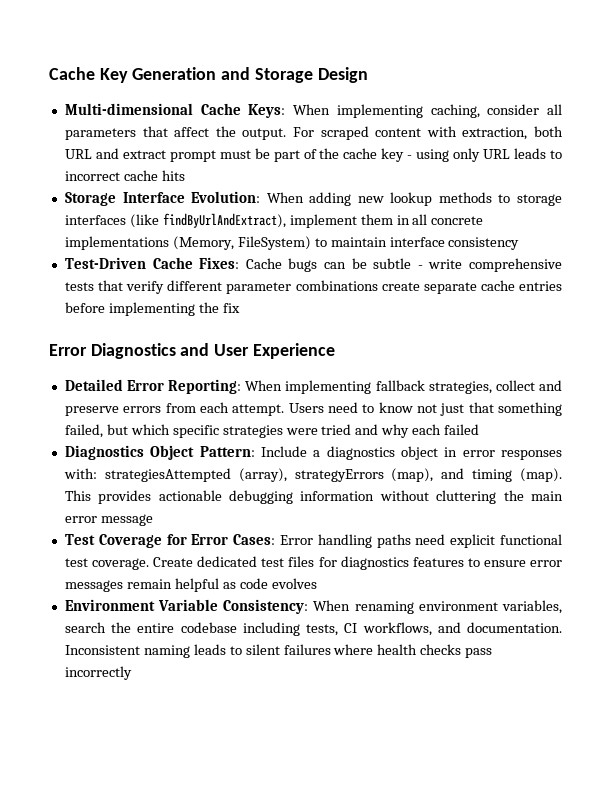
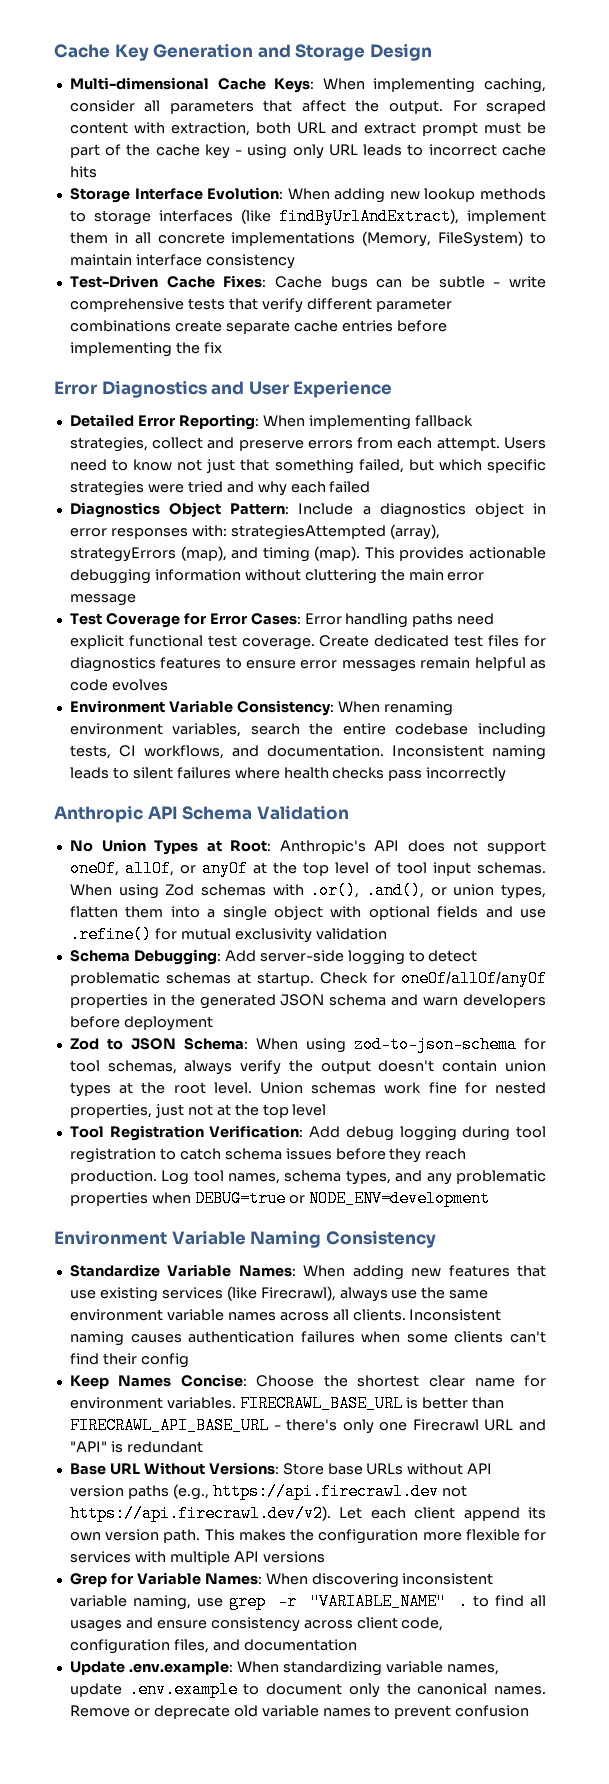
+ Anthropic API Schema Validation
+ No Union Types at Root: Anthropic's API does not support oneOf, allOf, or anyOf at the top level of tool input schemas. When using Zod schemas with .or(), .and(), or union types, flatten them into a single object with optional fields and use .refine() for mutual exclusivity validation
+ Schema Debugging: Add server-side logging to detect problematic schemas at startup. Check for oneOf/allOf/anyOf properties in the generated JSON schema and warn developers before deployment
+ Zod to JSON Schema: When using zod-to-json-schema for tool schemas, always verify the output doesn't contain union types at the root level. Union schemas work fine for nested properties, just not at the top level
+ Tool Registration Verification: Add debug logging during tool registration to catch schema issues before they reach production. Log tool names, schema types, and any problematic properties when DEBUG=true or NODE_ENV=development
+ Environment Variable Naming Consistency
+ Standardize Variable Names: When adding new features that use existing services (like Firecrawl), always use the same environment variable names across all clients. Inconsistent naming causes authentication failures when some clients can't find their config
+ Keep Names Concise: Choose the shortest clear name for environment variables. FIRECRAWL_BASE_URL is better than FIRECRAWL_API_BASE_URL - there's only one Firecrawl URL and "API" is redundant
+ Base URL Without Versions: Store base URLs without API version paths (e.g., https://api.firecrawl.dev not https://api.firecrawl.dev/v2). Let each client append its own version path. This makes the configuration more flexible for services with multiple API versions
+ Grep for Variable Names: When discovering inconsistent variable naming, use grep -r "VARIABLE_NAME" . to find all usages and ensure consistency across client code, configuration files, and documentation
+ Update .env.example: When standardizing variable names, update .env.example to document only the canonical names. Remove or deprecate old variable names to prevent confusion

